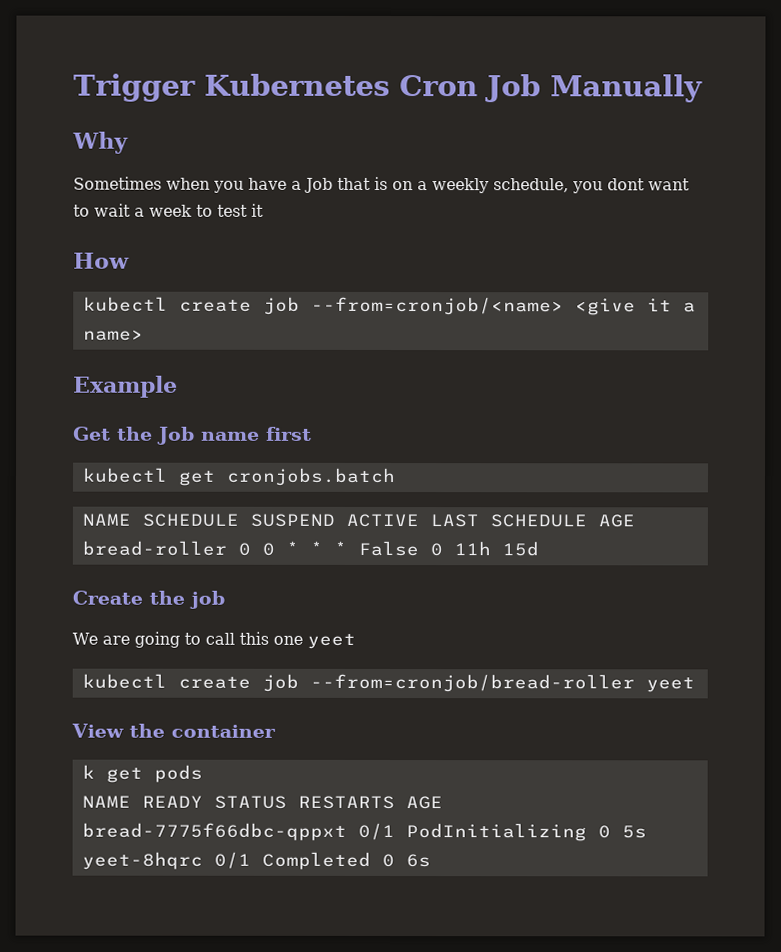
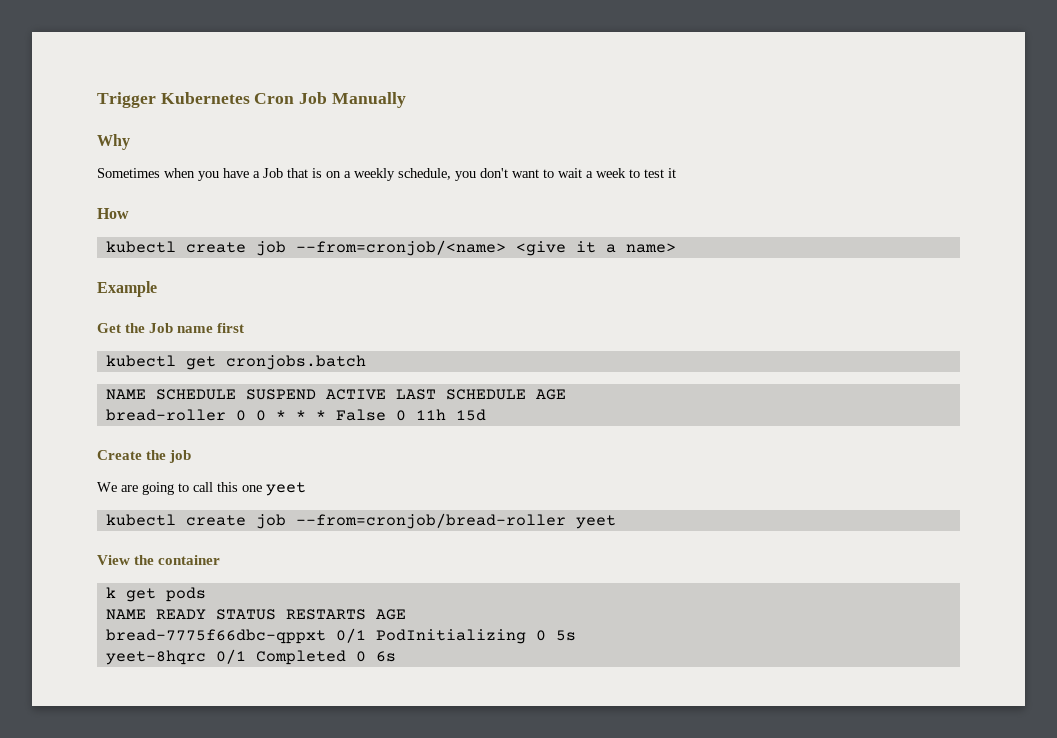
- Sometimes when you have a Job that is on a weekly schedule, you dont want to wait a week to test it
+ Sometimes when you have a Job that is on a weekly schedule, you don't want to wait a week to test it

